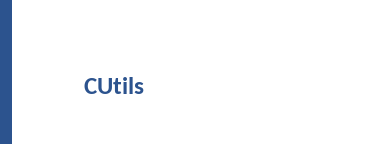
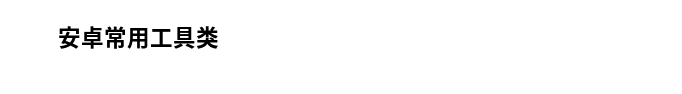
- CUtils
+ 安卓常用工具类

